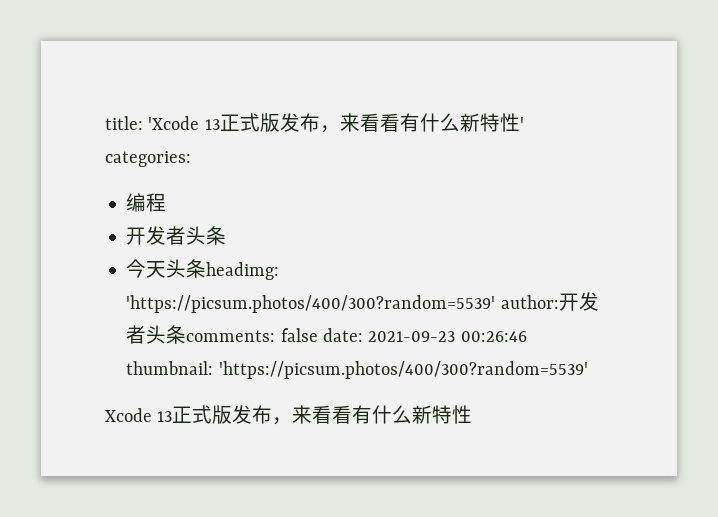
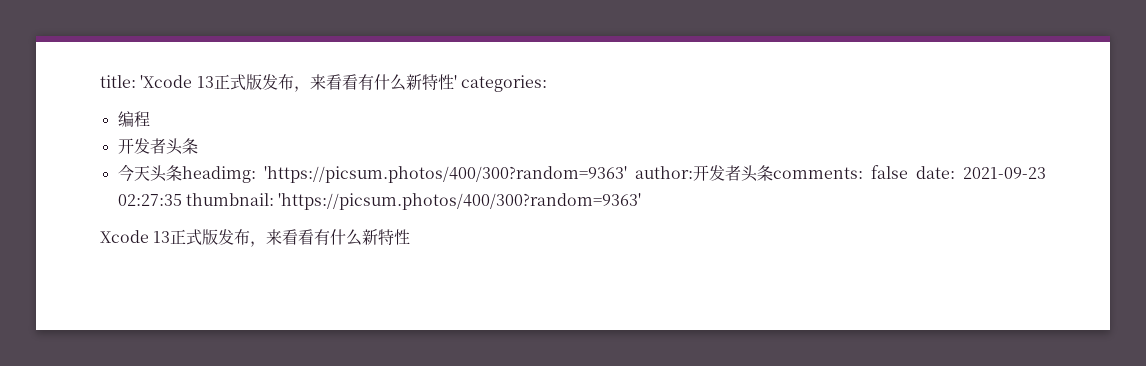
- 今天头条headimg: 'https://picsum.photos/400/300?random=5539' author:开发者头条comments: false date: 2021-09-23 00:26:46 thumbnail: 'https://picsum.photos/400/300?random=5539'
+ 今天头条headimg: 'https://picsum.photos/400/300?random=9363' author:开发者头条comments: false date: 2021-09-23 02:27:35 thumbnail: 'https://picsum.photos/400/300?random=9363'

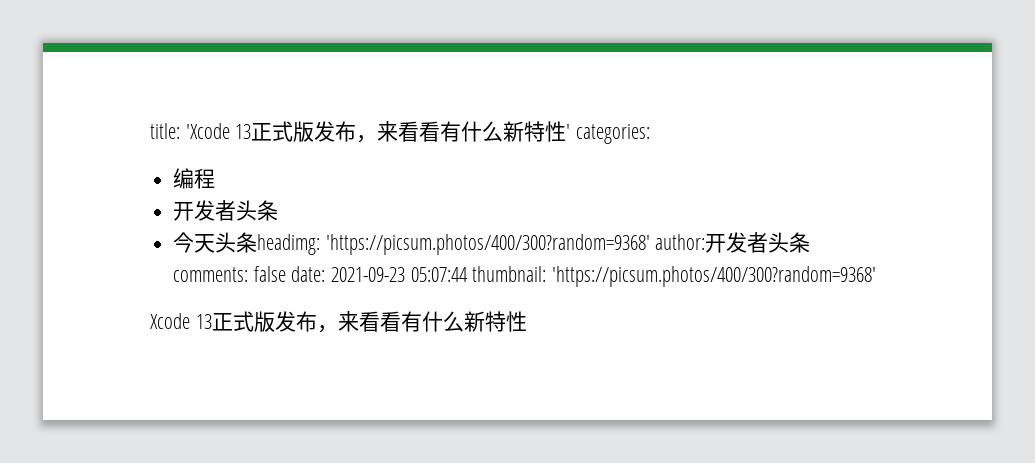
- 今天头条headimg: 'https://picsum.photos/400/300?random=9363' author:开发者头条comments: false date: 2021-09-23 02:27:35 thumbnail: 'https://picsum.photos/400/300?random=9363'
+ 今天头条headimg: 'https://picsum.photos/400/300?random=9368' author:开发者头条comments: false date: 2021-09-23 05:07:44 thumbnail: 'https://picsum.photos/400/300?random=9368'

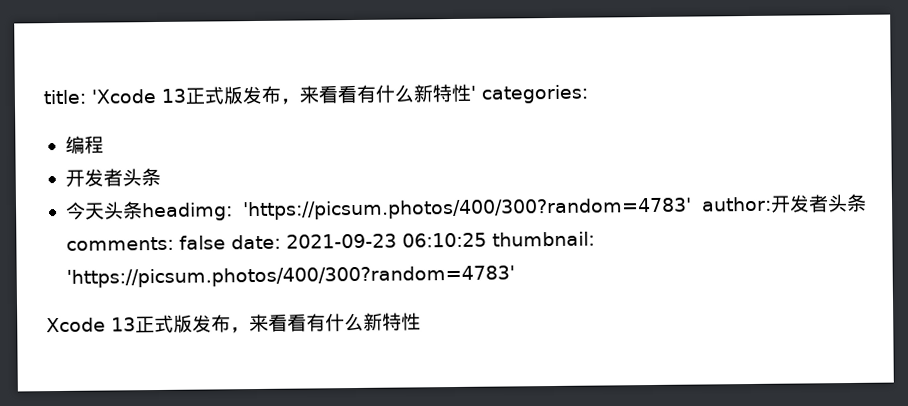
- 今天头条headimg: 'https://picsum.photos/400/300?random=9368' author:开发者头条comments: false date: 2021-09-23 05:07:44 thumbnail: 'https://picsum.photos/400/300?random=9368'
+ 今天头条headimg: 'https://picsum.photos/400/300?random=4783' author:开发者头条comments: false date: 2021-09-23 06:10:25 thumbnail: 'https://picsum.photos/400/300?random=4783'

